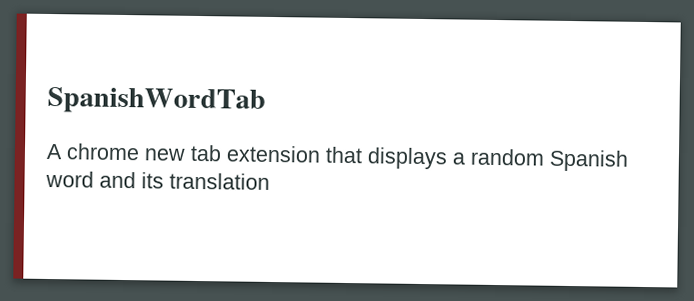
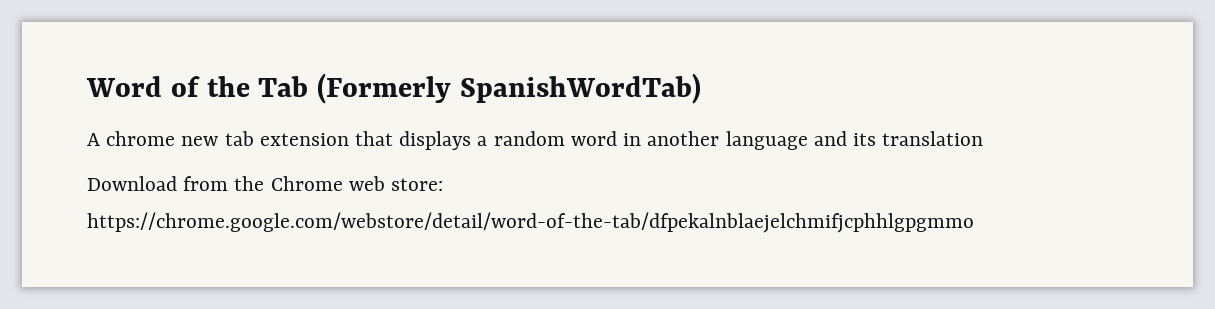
- SpanishWordTab
+ Word of the Tab (Formerly SpanishWordTab)
- A chrome new tab extension that displays a random Spanish word and its translation
+ A chrome new tab extension that displays a random word in another language and its translation
+ Download from the Chrome web store:
+ https://chrome.google.com/webstore/detail/word-of-the-tab/dfpekalnblaejelchmifjcphhlgpgmmo

